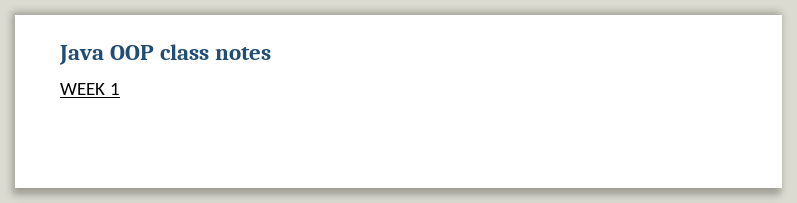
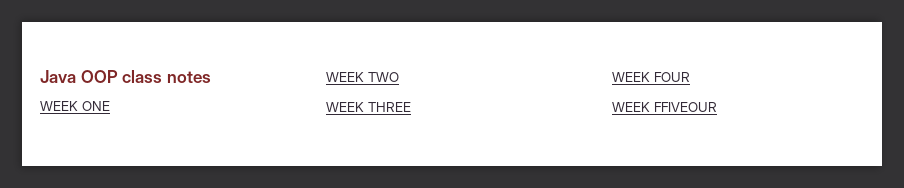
- WEEK 1
+ WEEK ONE
+ WEEK TWO
+ WEEK THREE
+ WEEK FOUR
+ WEEK FFIVEOUR

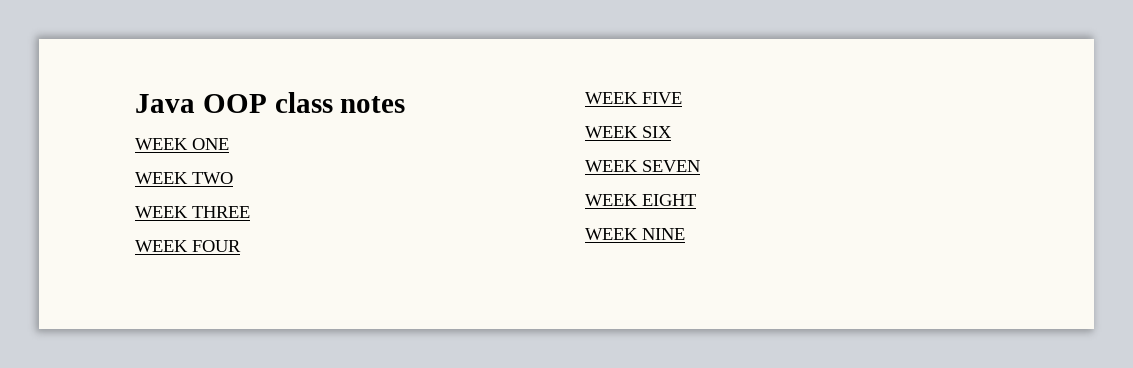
- WEEK FFIVEOUR
+ WEEK FIVE
+ WEEK SIX
+ WEEK SEVEN
+ WEEK EIGHT
+ WEEK NINE

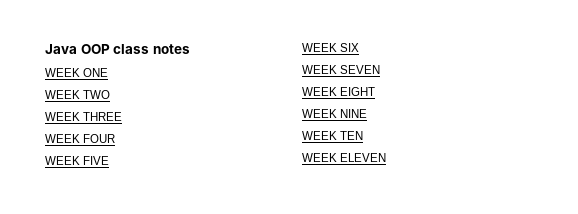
+ WEEK TEN
+ WEEK ELEVEN

